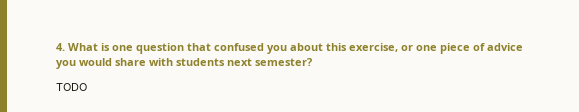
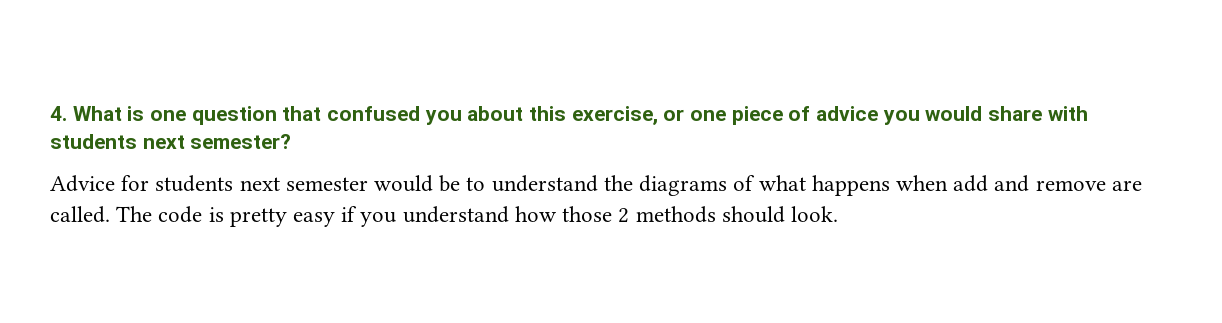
- TODO
+ Advice for students next semester would be to understand the diagrams of what happens when add and remove are called. The code is pretty easy if you understand how those 2 methods should look.

